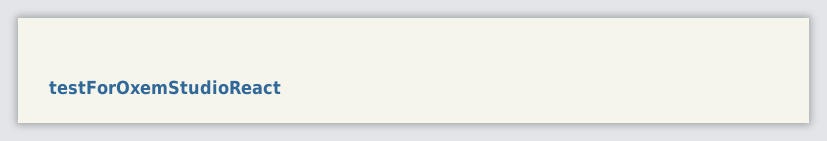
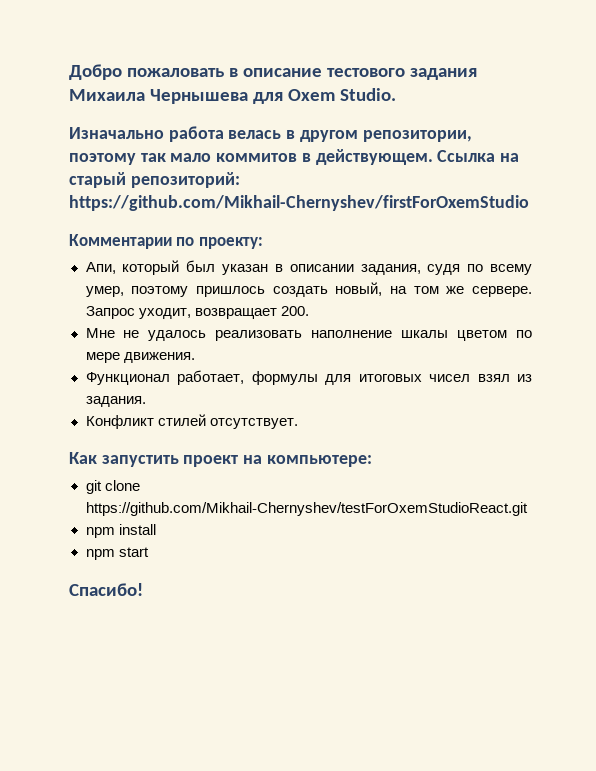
- testForOxemStudioReact
+ Добро пожаловать в описание тестового задания Михаила Чернышева для Oxem Studio.
+ Изначально работа велась в другом репозитории, поэтому так мало коммитов в действующем. Ссылка на старый репозиторий: https://github.com/Mikhail-Chernyshev/firstForOxemStudio
+ Комментарии по проекту:
+ Апи, который был указан в описании задания, судя по всему умер, поэтому пришлось создать новый, на том же сервере. Запрос уходит, возвращает 200.
+ Мне не удалось реализовать наполнение шкалы цветом по мере движения.
+ Функционал работает, формулы для итоговых чисел взял из задания.
+ Конфликт стилей отсутствует.
+ Как запустить проект на компьютере:
+ git clone https://github.com/Mikhail-Chernyshev/testForOxemStudioReact.git
+ npm install
+ npm start
+ Спасибо!

